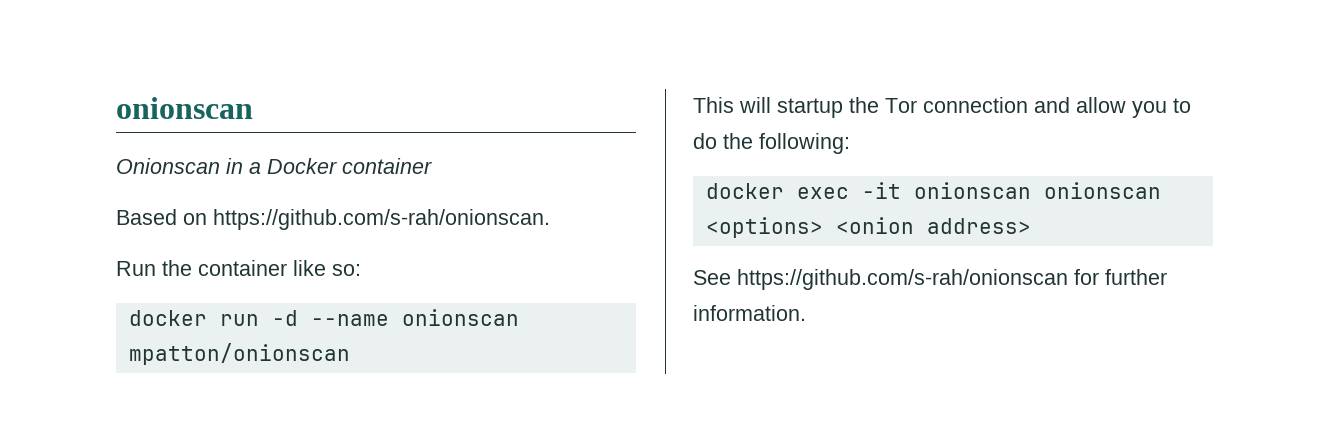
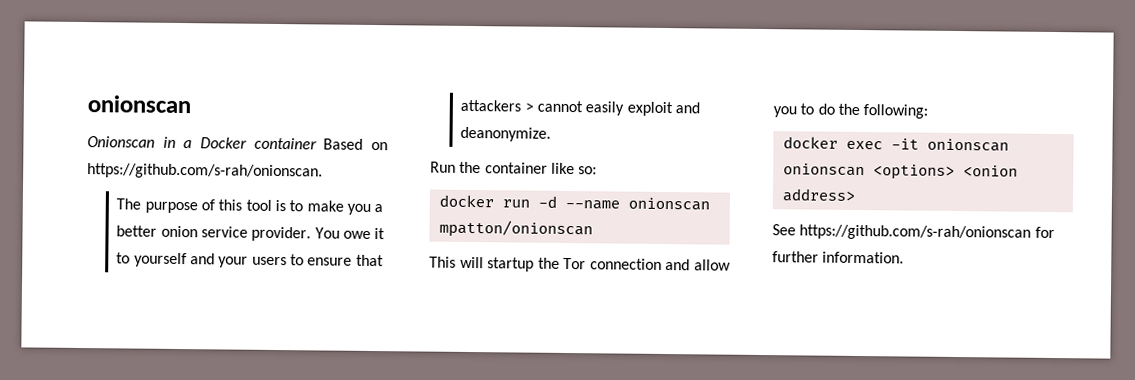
- Onionscan in a Docker container
- Based on https://github.com/s-rah/onionscan.
+ Onionscan in a Docker container Based on https://github.com/s-rah/onionscan.
+ The purpose of this tool is to make you a better onion service provider. You owe it to yourself and your users to ensure that attackers > cannot easily exploit and deanonymize.

